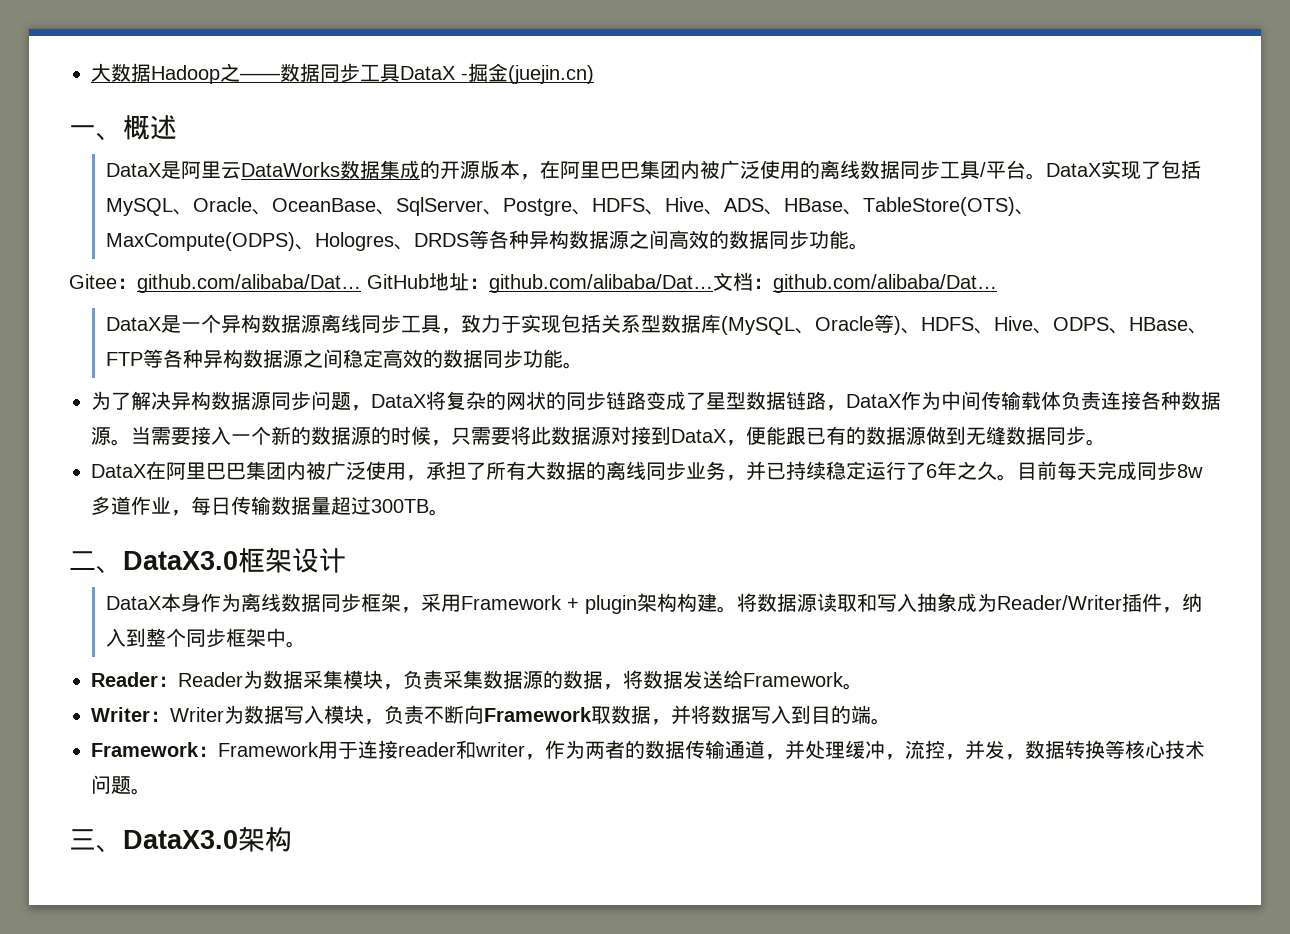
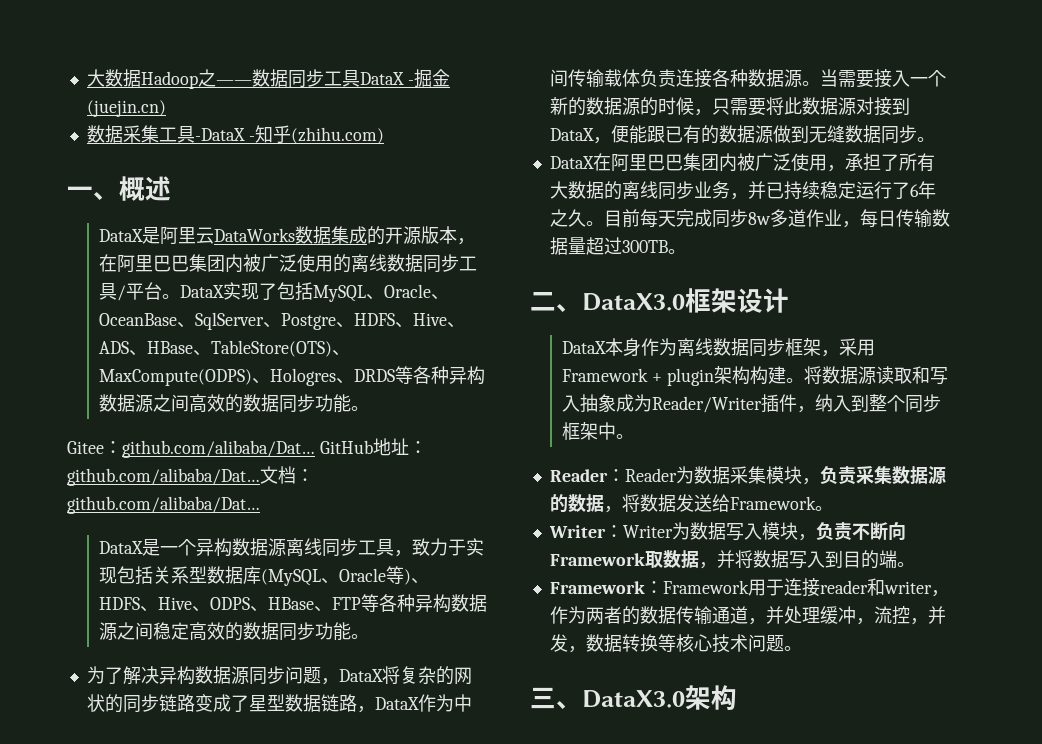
+ 数据采集工具-DataX -知乎(zhihu.com)

